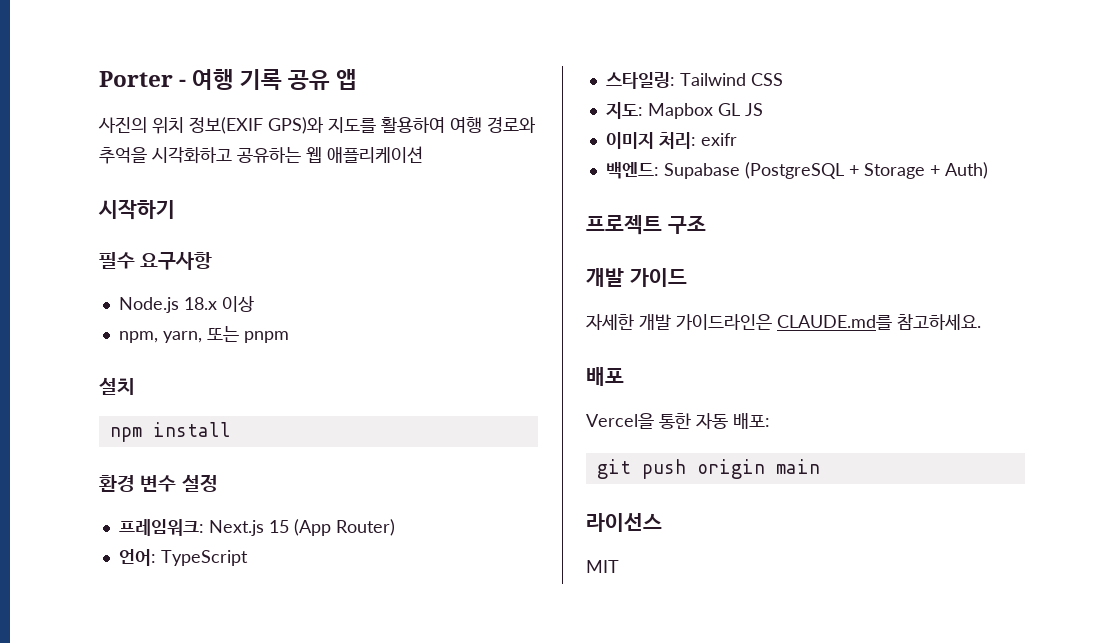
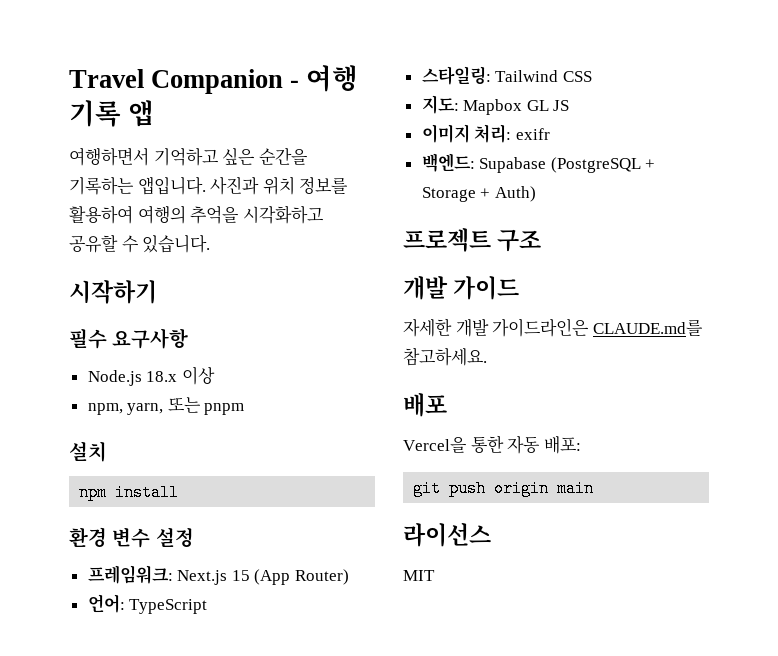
- Porter - 여행 기록 공유 앱
+ Travel Companion - 여행 기록 앱
- 사진의 위치 정보(EXIF GPS)와 지도를 활용하여 여행 경로와 추억을 시각화하고 공유하는 웹 애플리케이션
+ 여행하면서 기억하고 싶은 순간을 기록하는 앱입니다. 사진과 위치 정보를 활용하여 여행의 추억을 시각화하고 공유할 수 있습니다.

